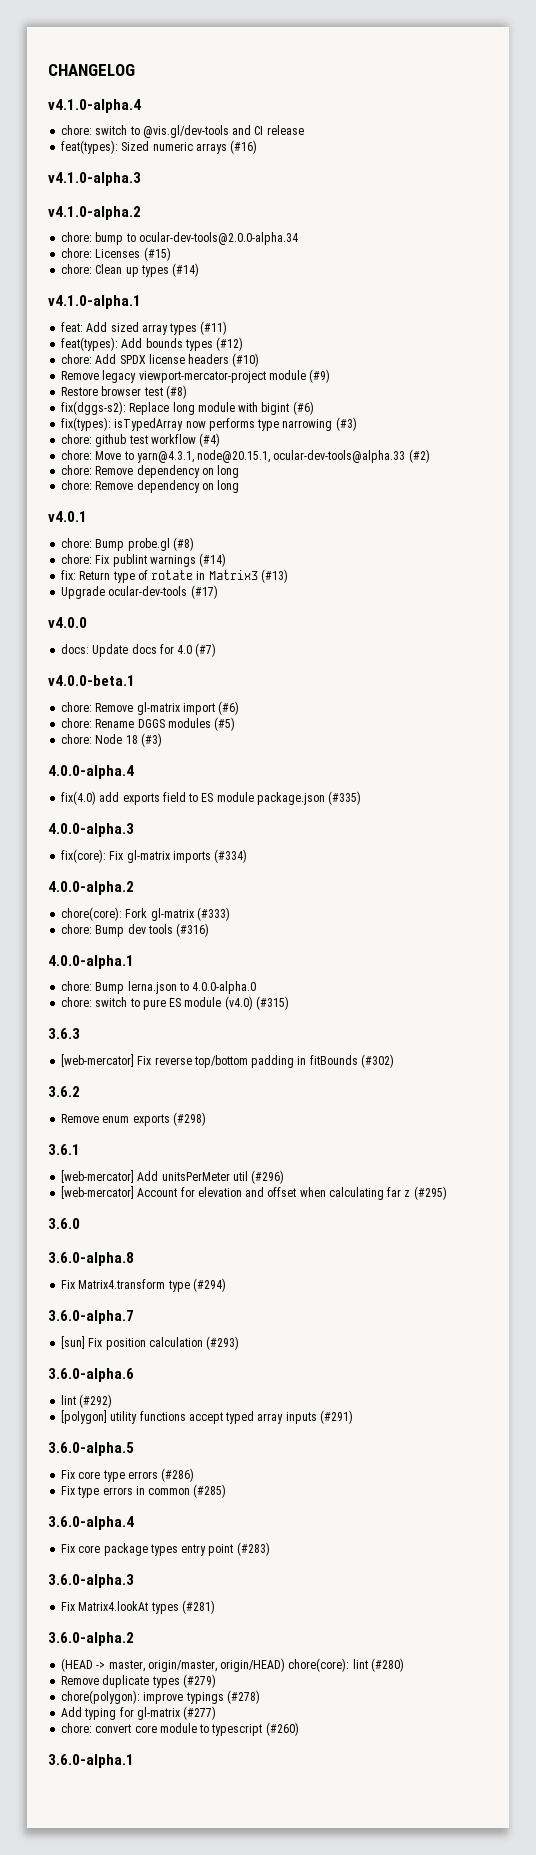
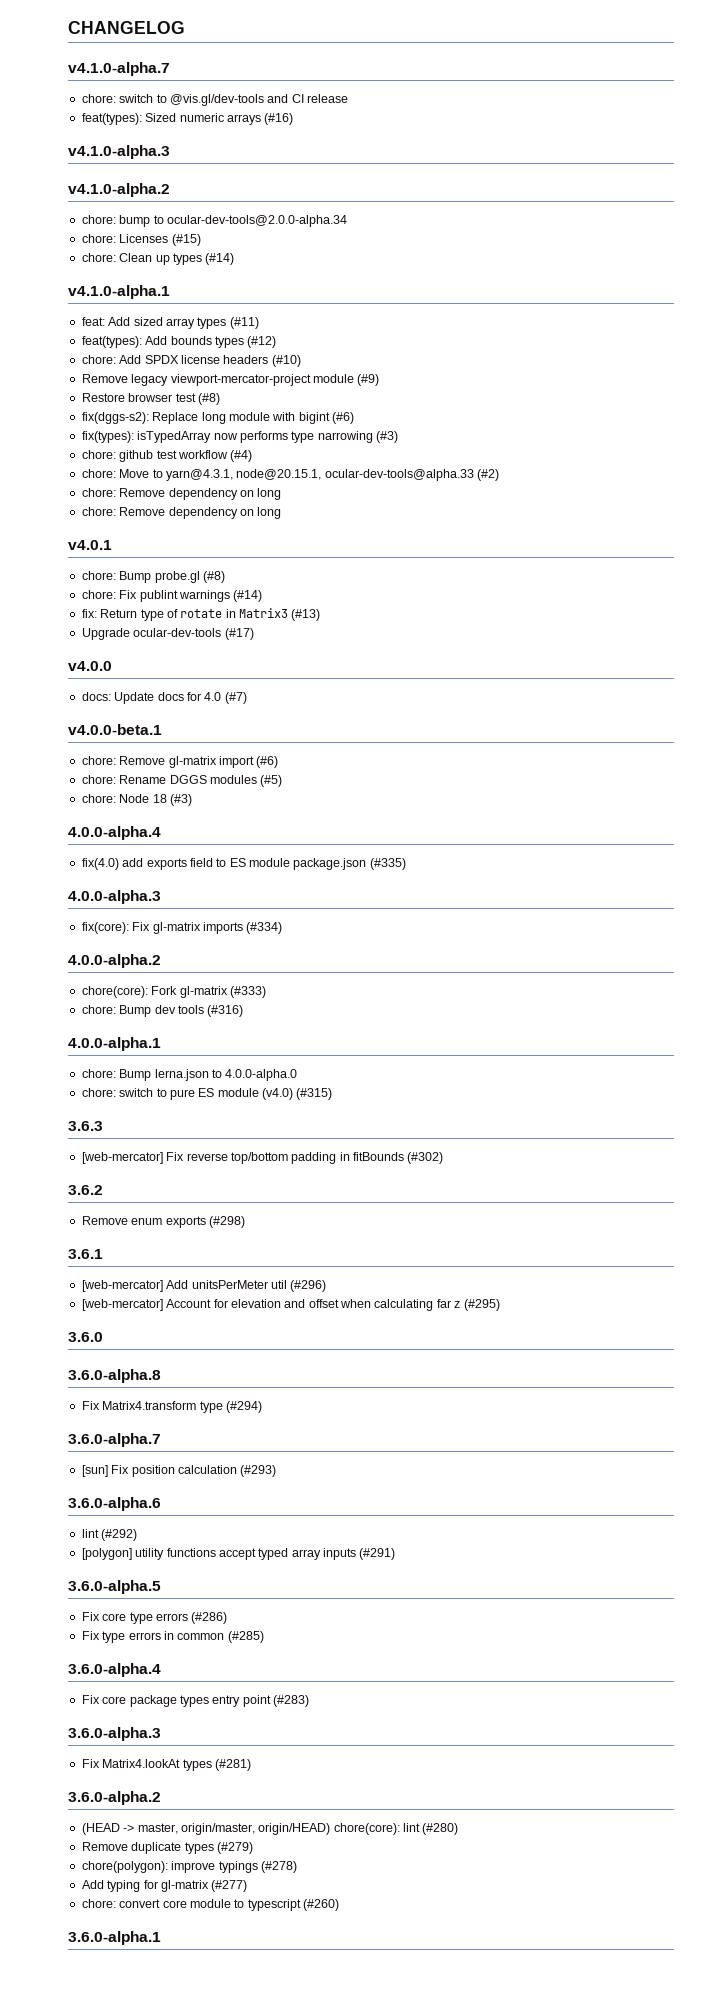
- v4.1.0-alpha.4
+ v4.1.0-alpha.7

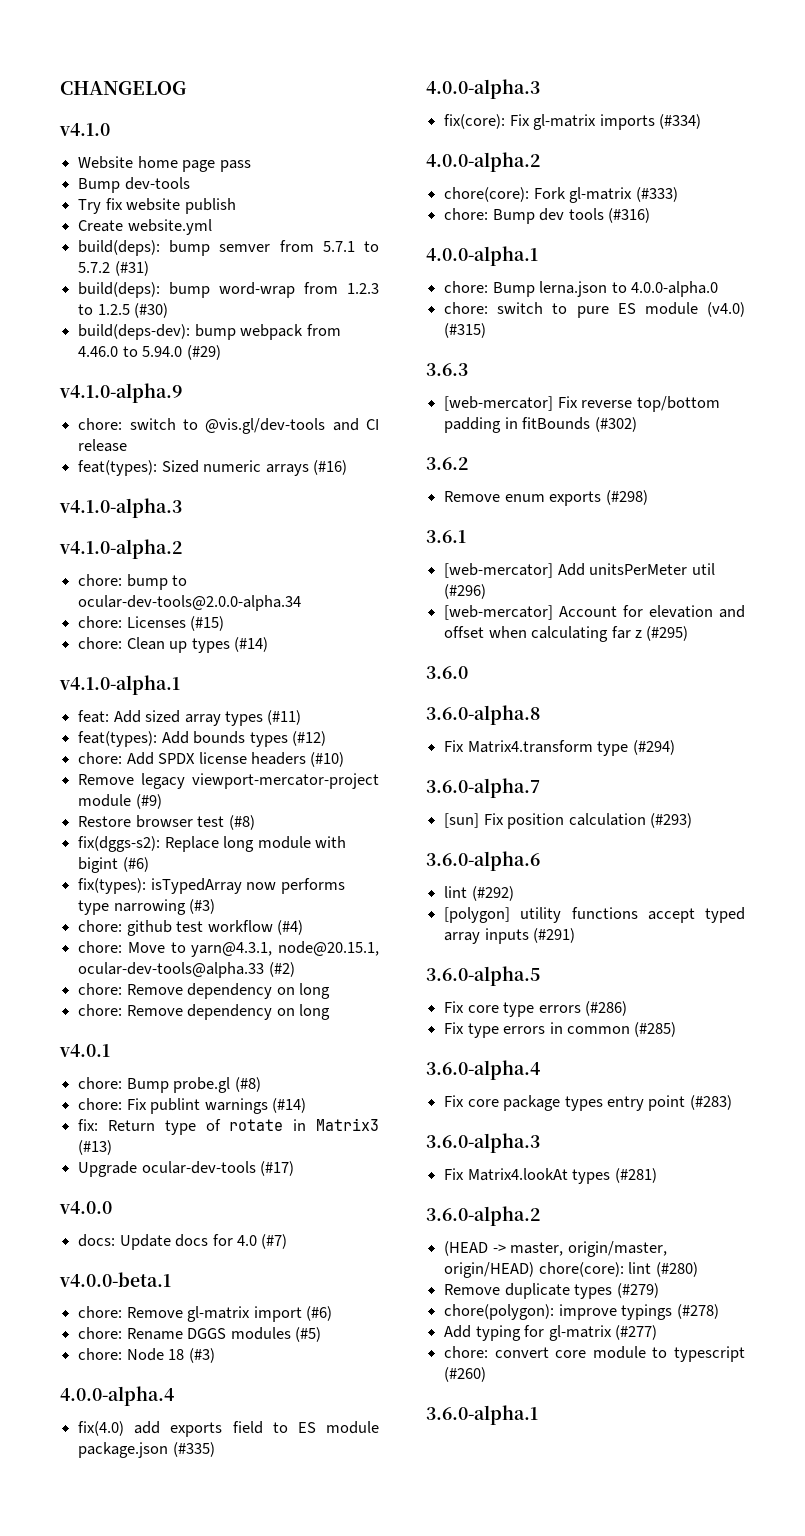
- v4.1.0-alpha.7
+ v4.1.0
+ Website home page pass
+ Bump dev-tools
+ Try fix website publish
+ Create website.yml
+ build(deps): bump semver from 5.7.1 to 5.7.2 (#31)
+ build(deps): bump word-wrap from 1.2.3 to 1.2.5 (#30)
+ build(deps-dev): bump webpack from 4.46.0 to 5.94.0 (#29)
+ v4.1.0-alpha.9

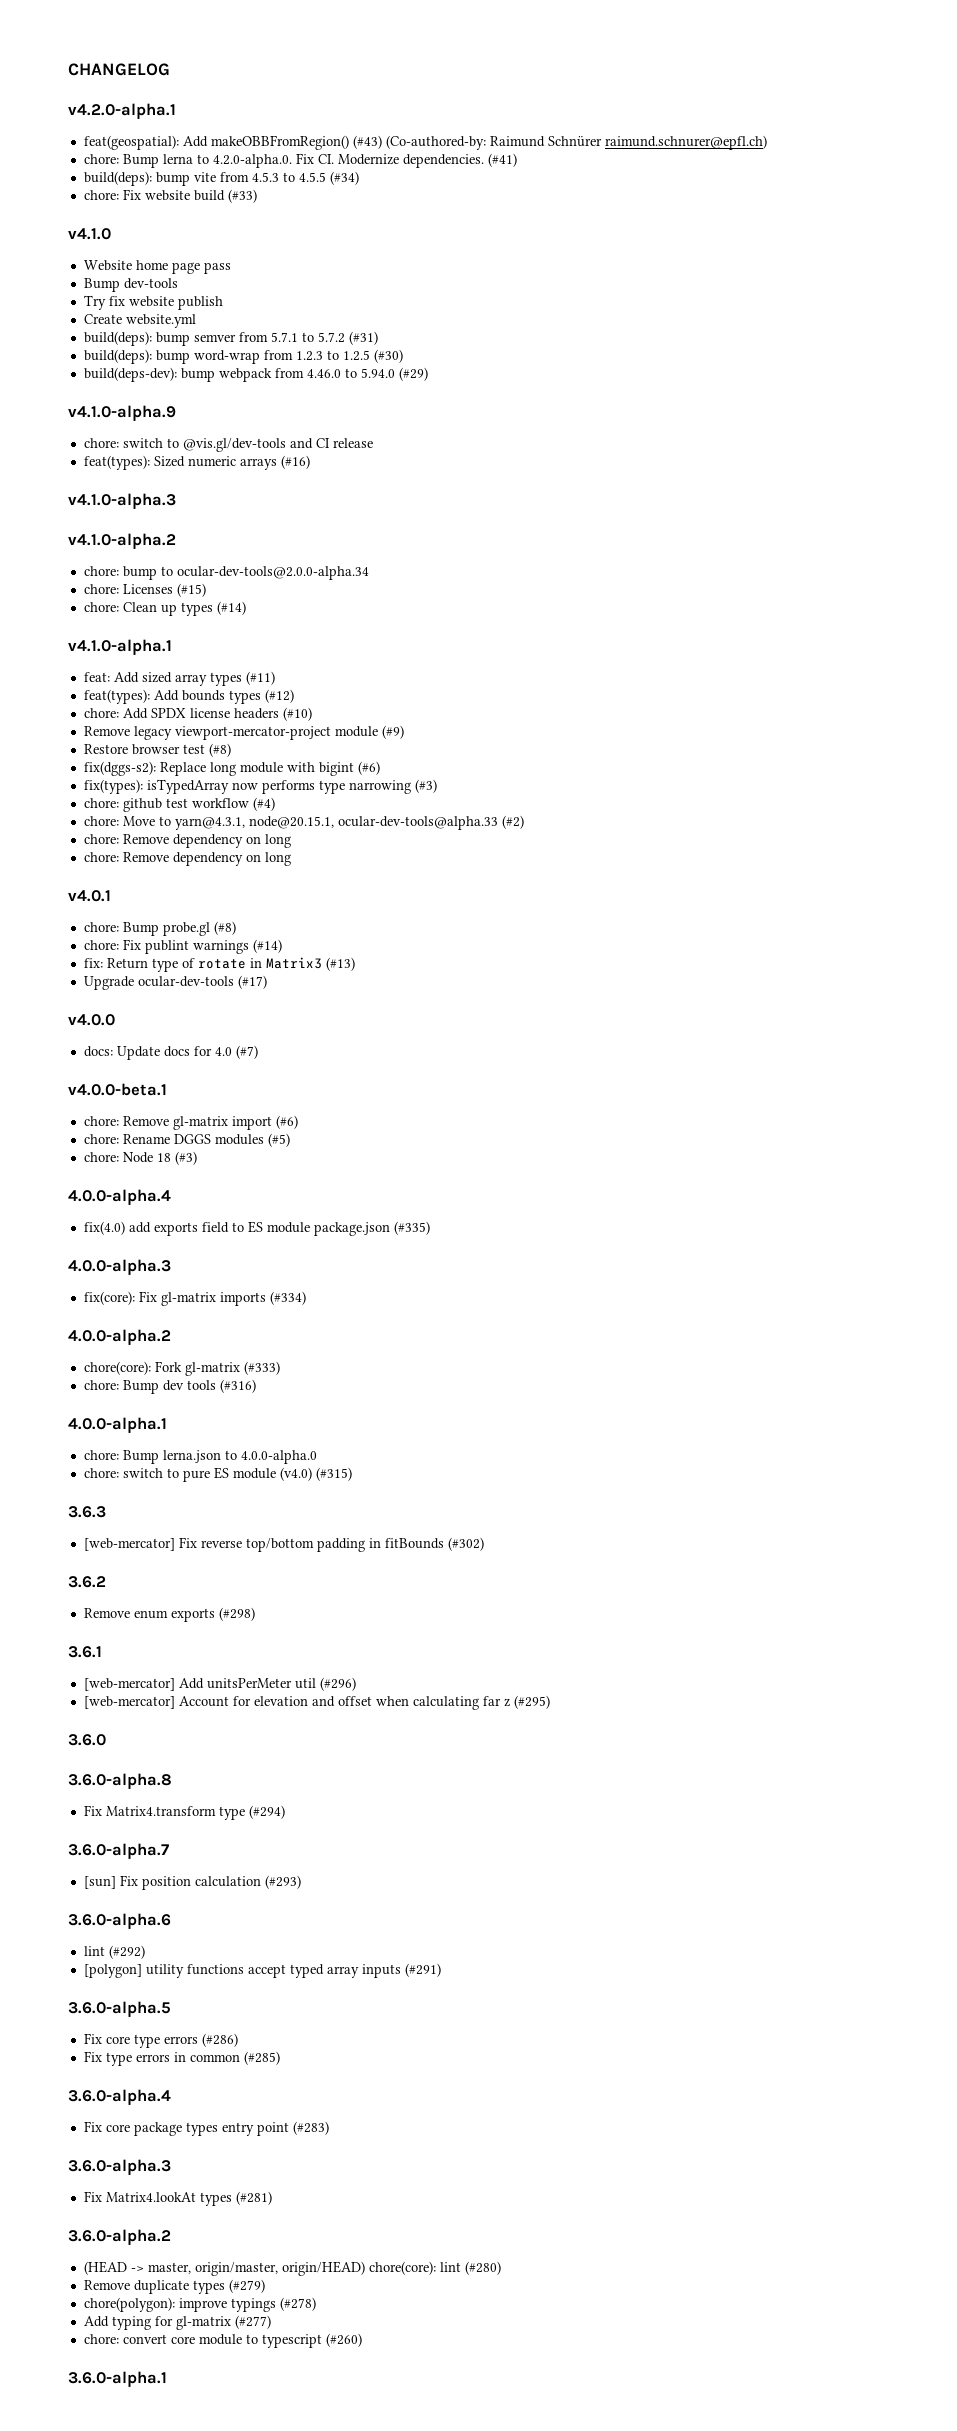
+ v4.2.0-alpha.1
+ feat(geospatial): Add makeOBBFromRegion() (#43) (Co-authored-by: Raimund Schnürer raimund.schnurer@epfl.ch)
+ chore: Bump lerna to 4.2.0-alpha.0. Fix CI. Modernize dependencies. (#41)
+ build(deps): bump vite from 4.5.3 to 4.5.5 (#34)
+ chore: Fix website build (#33)

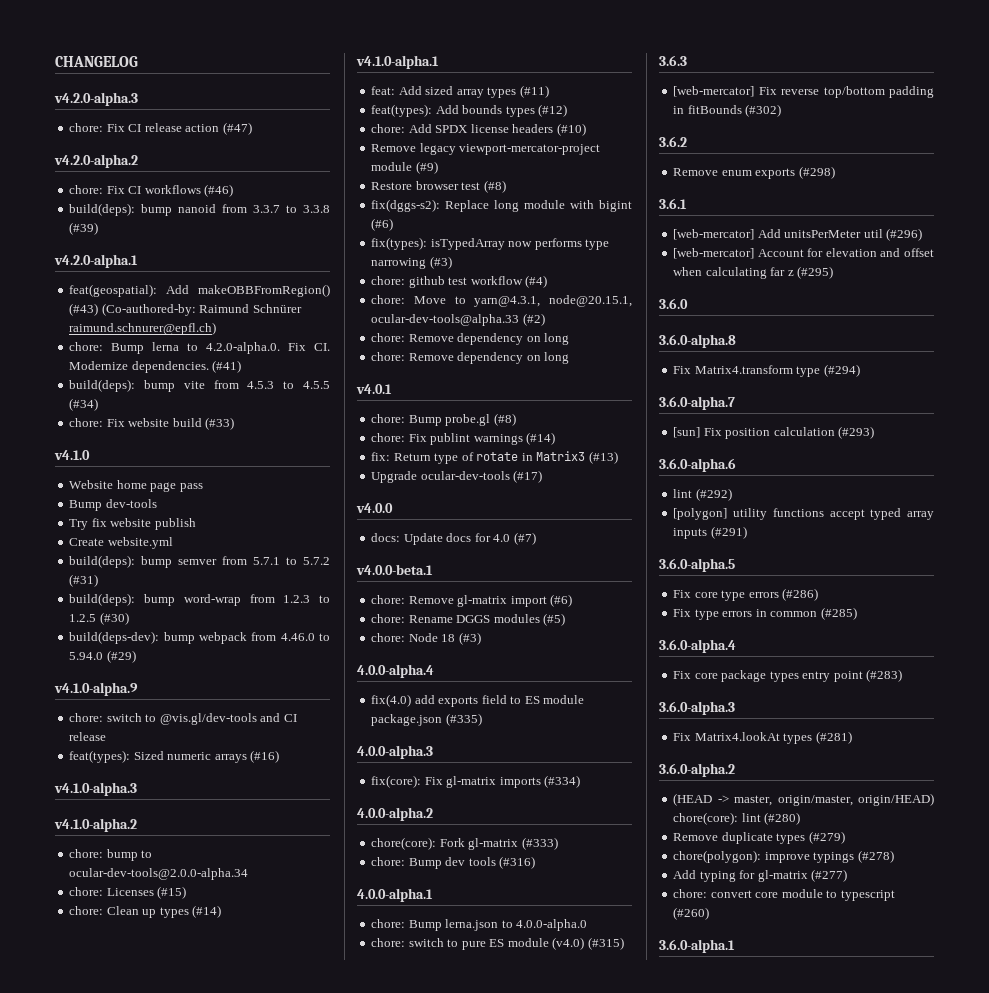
+ v4.2.0-alpha.3
+ chore: Fix CI release action (#47)
+ v4.2.0-alpha.2
+ chore: Fix CI workflows (#46)
+ build(deps): bump nanoid from 3.3.7 to 3.3.8 (#39)

